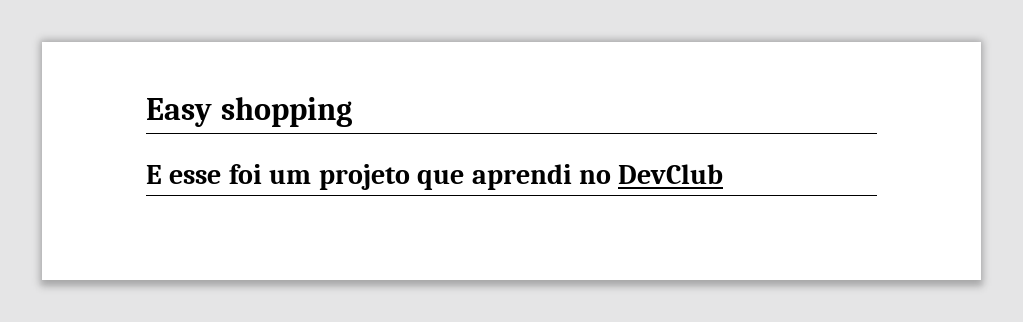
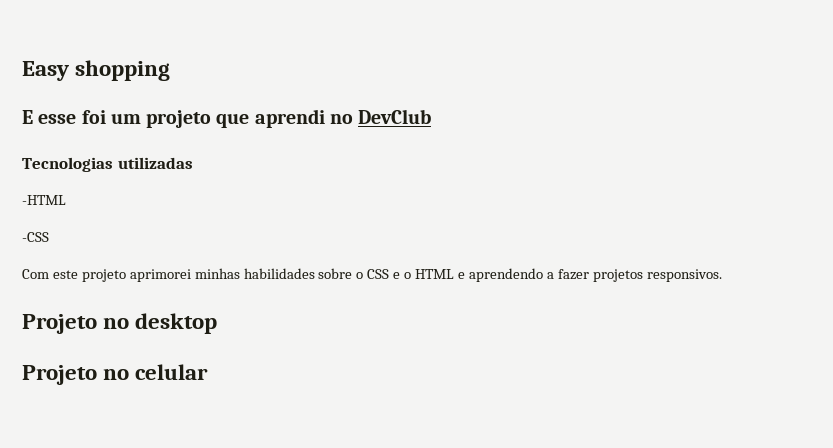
+ Tecnologias utilizadas
+ -HTML
+ -CSS
+ Com este projeto aprimorei minhas habilidades sobre o CSS e o HTML e aprendendo a fazer projetos responsivos.
+ Projeto no desktop
+ Projeto no celular

